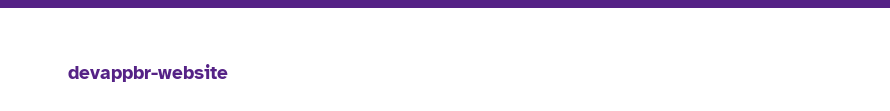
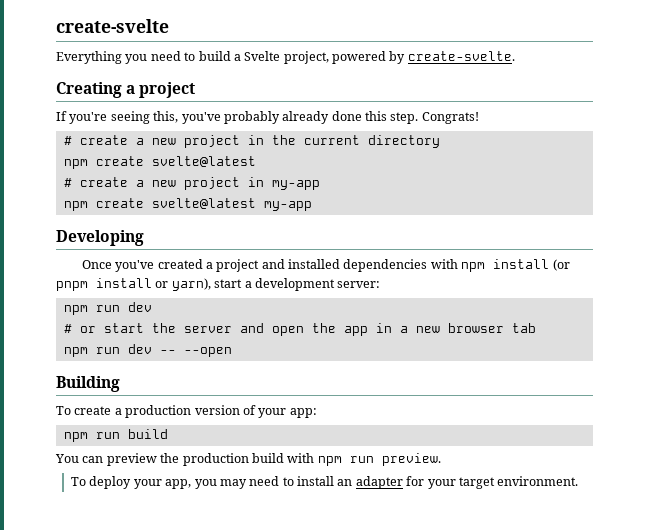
- devappbr-website
+ create-svelte
+ Everything you need to build a Svelte project, powered by create-svelte.
+ Creating a project
+ If you're seeing this, you've probably already done this step. Congrats!
+ # create a new project in the current directory
+ npm create svelte@latest
+ # create a new project in my-app
+ npm create svelte@latest my-app
+ Developing
+ Once you've created a project and installed dependencies with npm install (or pnpm install or yarn), start a development server:
+ npm run dev
+ # or start the server and open the app in a new browser tab
+ npm run dev -- --open
+ Building
+ To create a production version of your app:
+ npm run build
+ You can preview the production build with npm run preview.
+ To deploy your app, you may need to install an adapter for your target environment.

